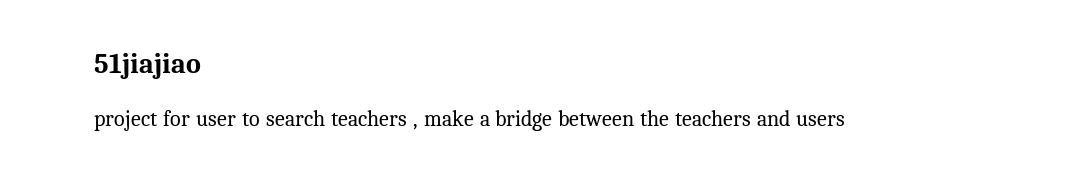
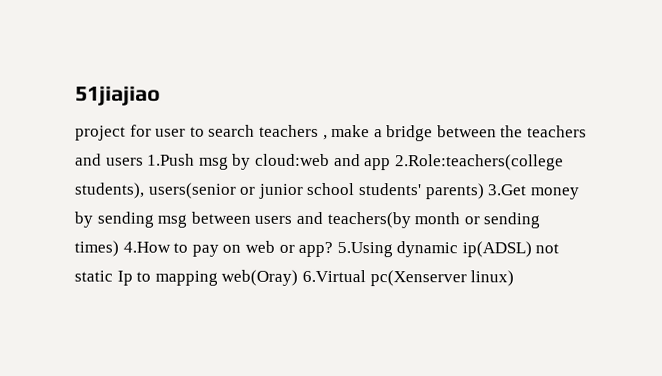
- project for user to search teachers , make a bridge between the teachers and users
+ project for user to search teachers , make a bridge between the teachers and users 1.Push msg by cloud:web and app 2.Role:teachers(college students), users(senior or junior school students' parents) 3.Get money by sending msg between users and teachers(by month or sending times) 4.How to pay on web or app? 5.Using dynamic ip(ADSL) not static Ip to mapping web(Oray) 6.Virtual pc(Xenserver linux)

